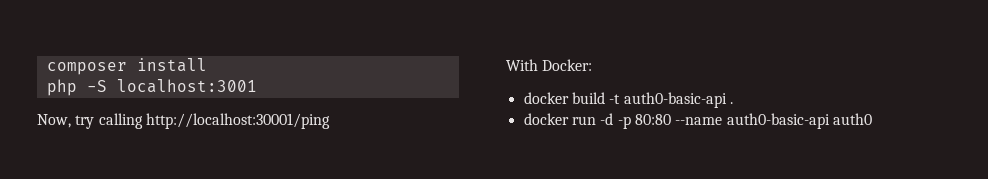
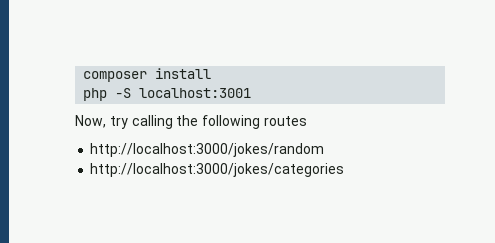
- Now, try calling http://localhost:30001/ping
- With Docker:
- docker build -t auth0-basic-api .
- docker run -d -p 80:80 --name auth0-basic-api auth0
+ Now, try calling the following routes
+ http://localhost:3000/jokes/random
+ http://localhost:3000/jokes/categories

